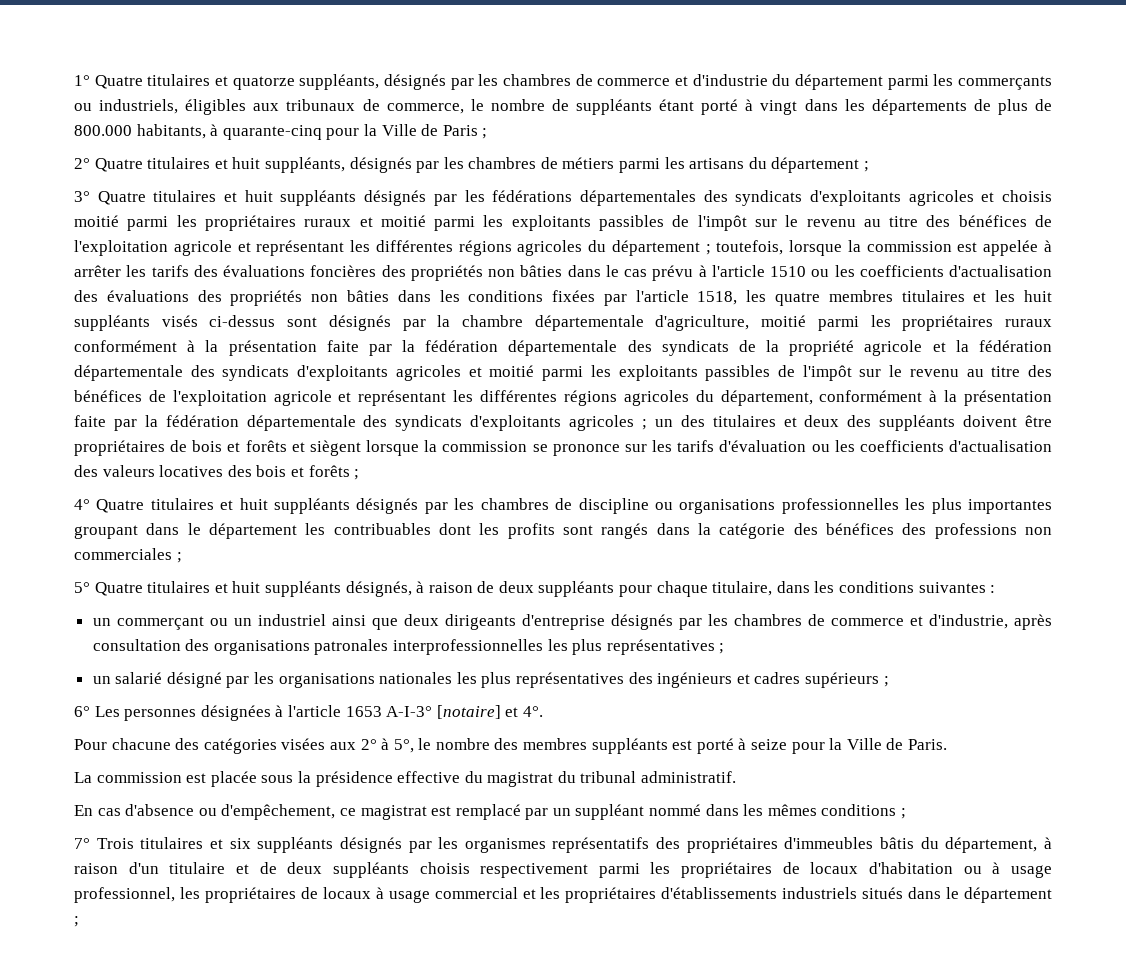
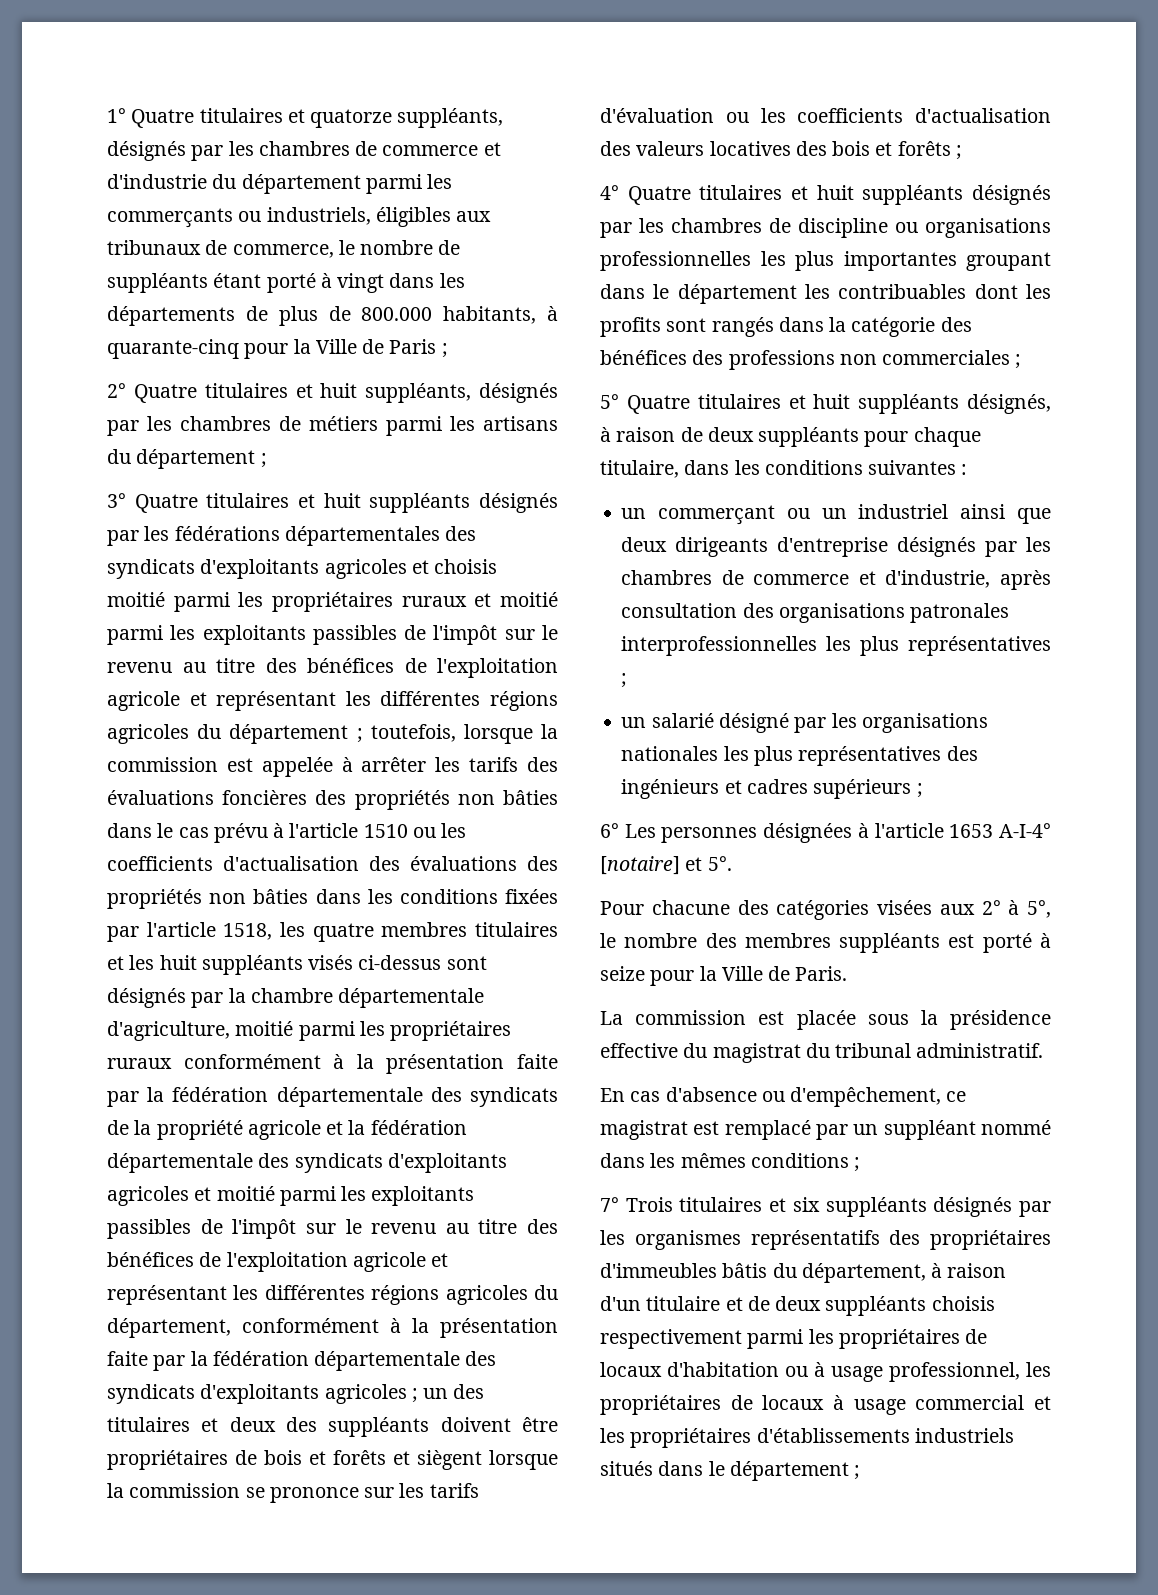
- 6° Les personnes désignées à l'article 1653 A-I-3° [notaire] et 4°.
+ 6° Les personnes désignées à l'article 1653 A-I-4° [notaire] et 5°.

